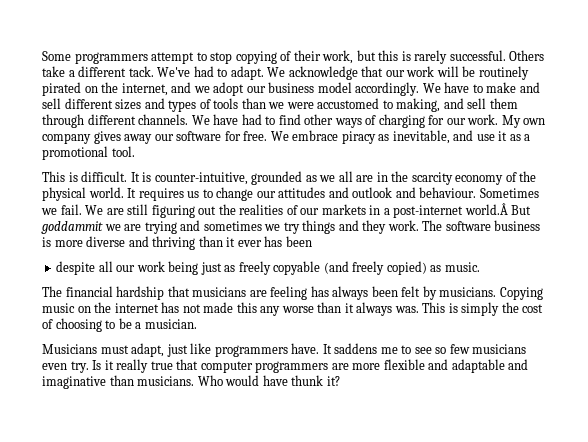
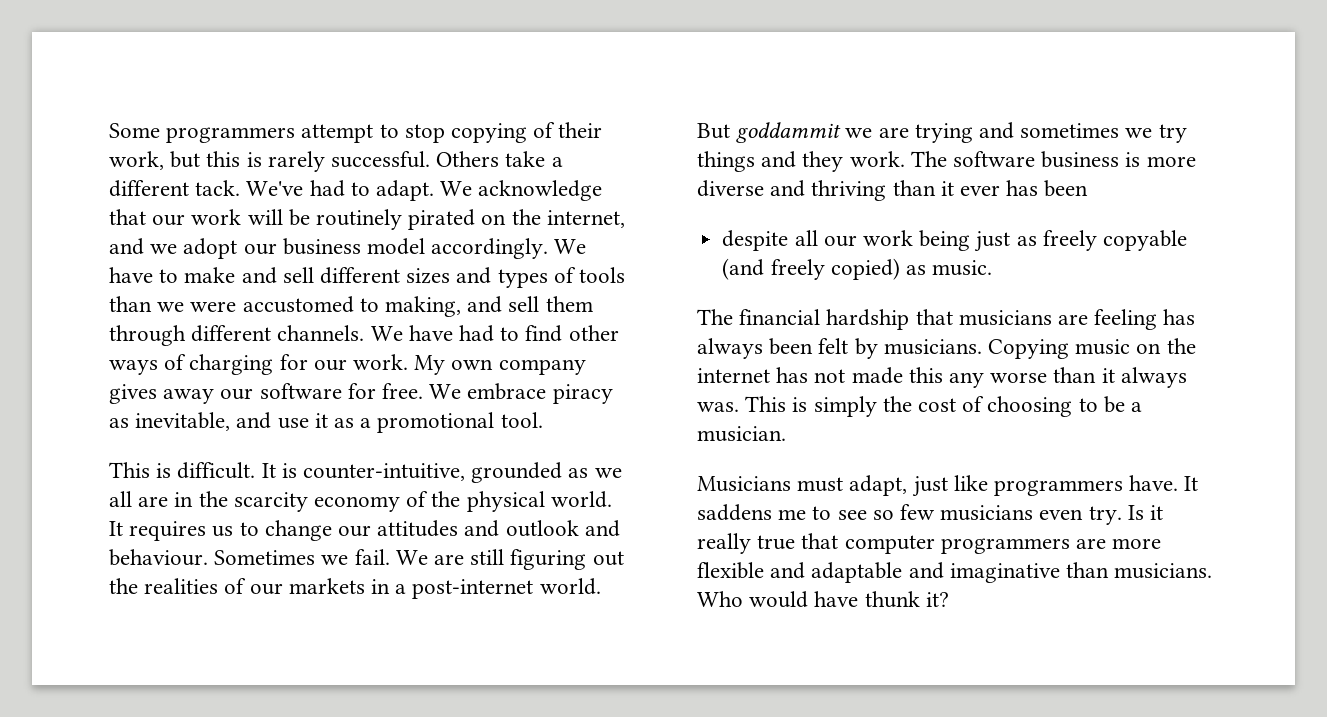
- We are still figuring out the realities of our markets in a post-internet world.Â But goddammit we are trying and sometimes we try things and they work.
+ We are still figuring out the realities of our markets in a post-internet world. But goddammit we are trying and sometimes we try things and they work.

